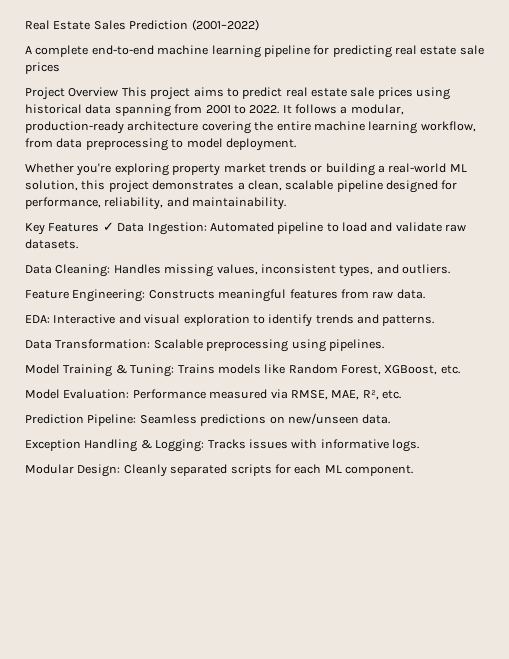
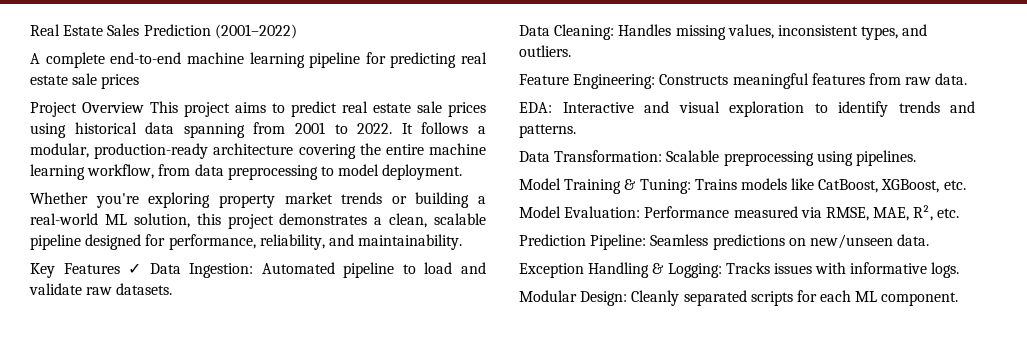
- Model Training & Tuning: Trains models like Random Forest, XGBoost, etc.
+ Model Training & Tuning: Trains models like CatBoost, XGBoost, etc.

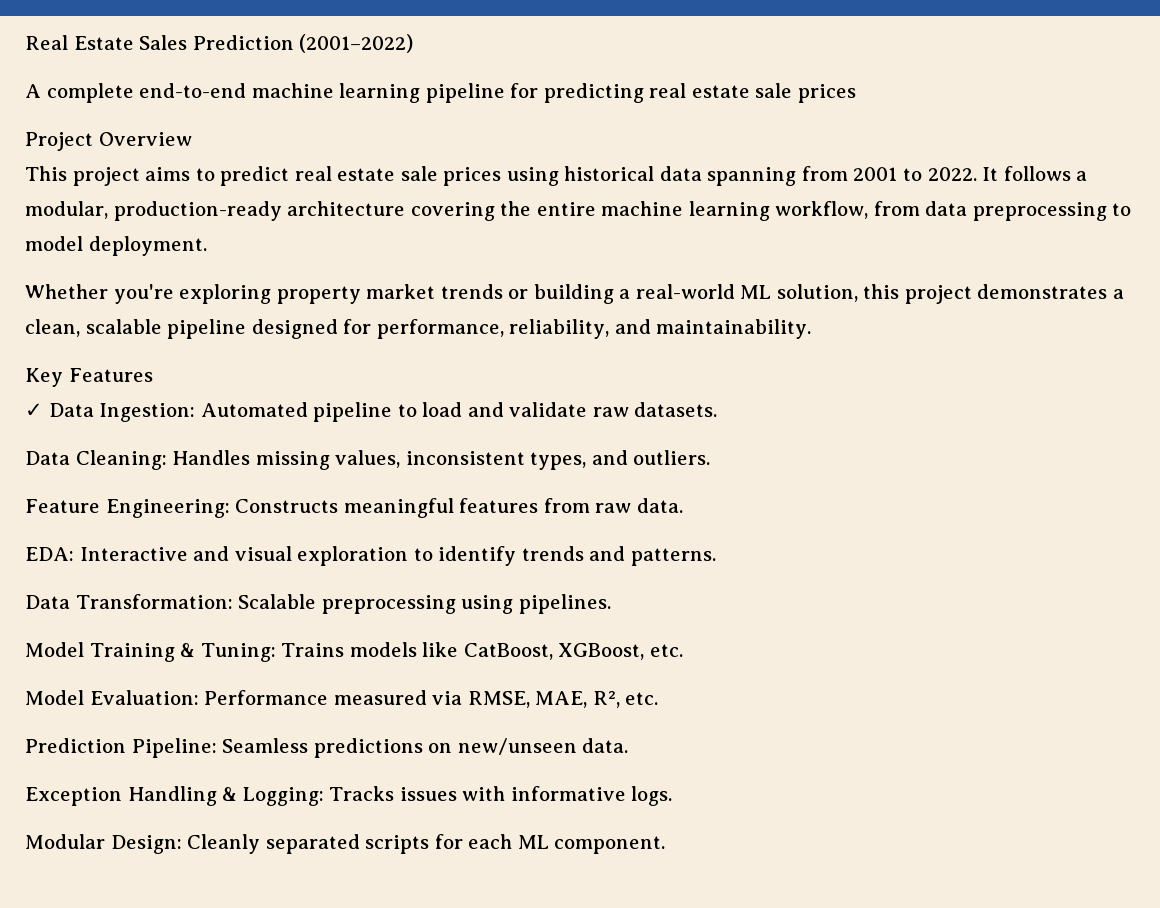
- Project Overview This project aims to predict real estate sale prices using historical data spanning from 2001 to 2022.
+ Project Overview
+ This project aims to predict real estate sale prices using historical data spanning from 2001 to 2022.
- Key Features ✓ Data Ingestion: Automated pipeline to load and validate raw datasets.
+ Key Features
+ ✓ Data Ingestion: Automated pipeline to load and validate raw datasets.

